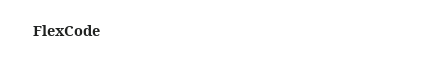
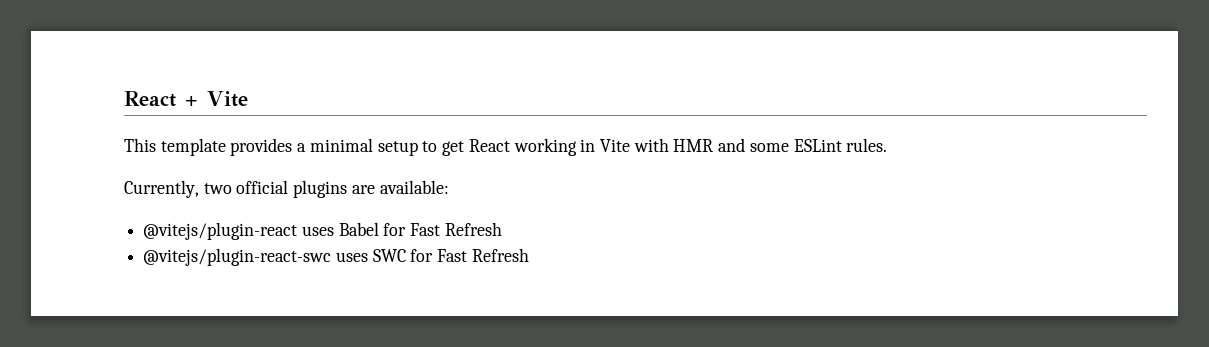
- FlexCode
+ React + Vite
+ This template provides a minimal setup to get React working in Vite with HMR and some ESLint rules.
+ Currently, two official plugins are available:
+ @vitejs/plugin-react uses Babel for Fast Refresh
+ @vitejs/plugin-react-swc uses SWC for Fast Refresh

